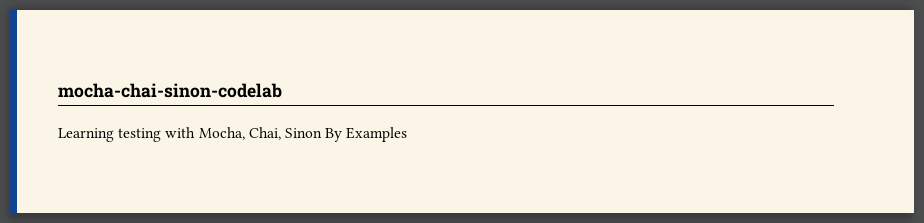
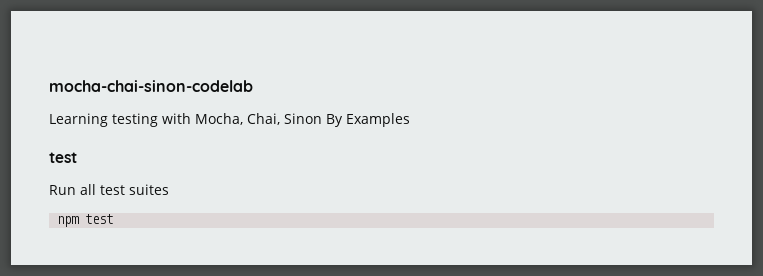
  Learning testing with Mocha, Chai, Sinon By Examples
+ test
+ Run all test suites
+ npm test

